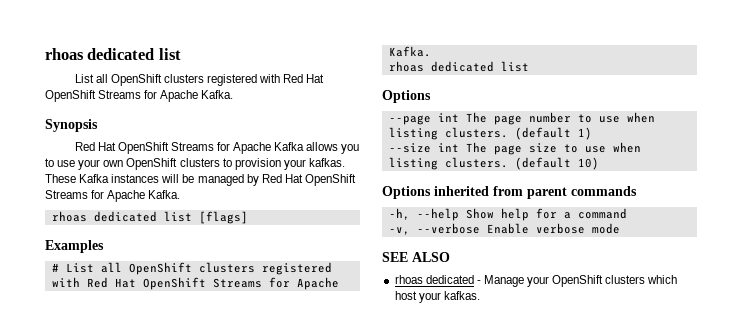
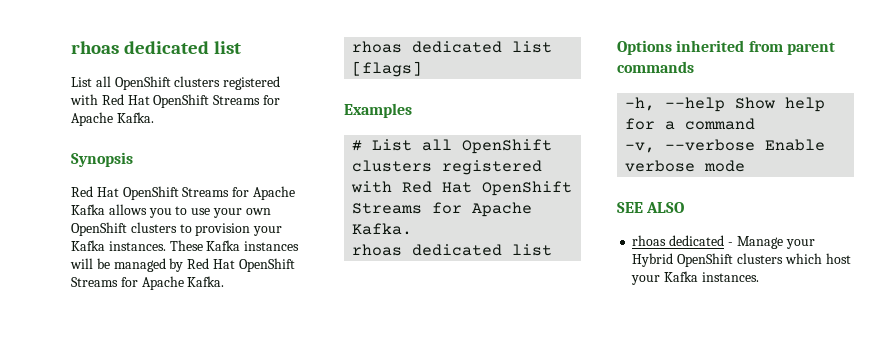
- Red Hat OpenShift Streams for Apache Kafka allows you to use your own OpenShift clusters to provision your kafkas.
+ Red Hat OpenShift Streams for Apache Kafka allows you to use your own OpenShift clusters to provision your Kafka instances.
  # List all OpenShift clusters registered with Red Hat OpenShift Streams for Apache Kafka.
  rhoas dedicated list
- Options
- --page int The page number to use when listing clusters. (default 1)
- --size int The page size to use when listing clusters. (default 10)
- rhoas dedicated - Manage your OpenShift clusters which host your kafkas.
+ rhoas dedicated - Manage your Hybrid OpenShift clusters which host your Kafka instances.

